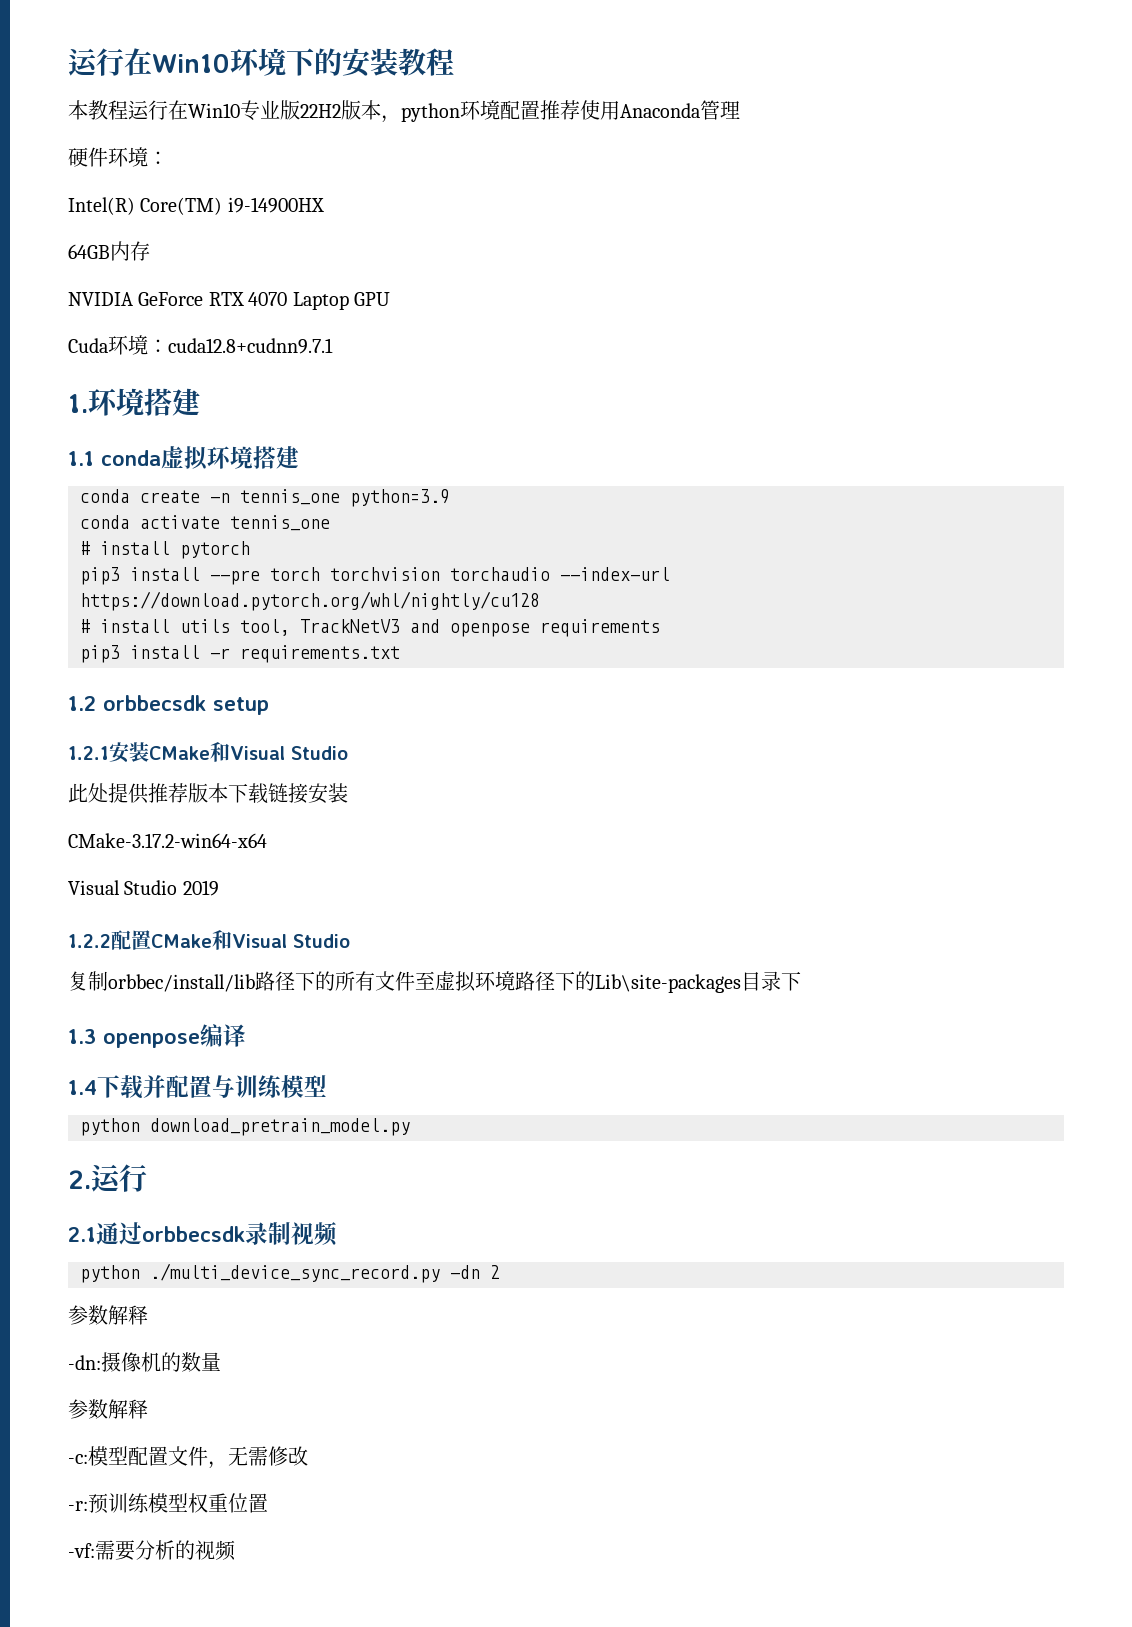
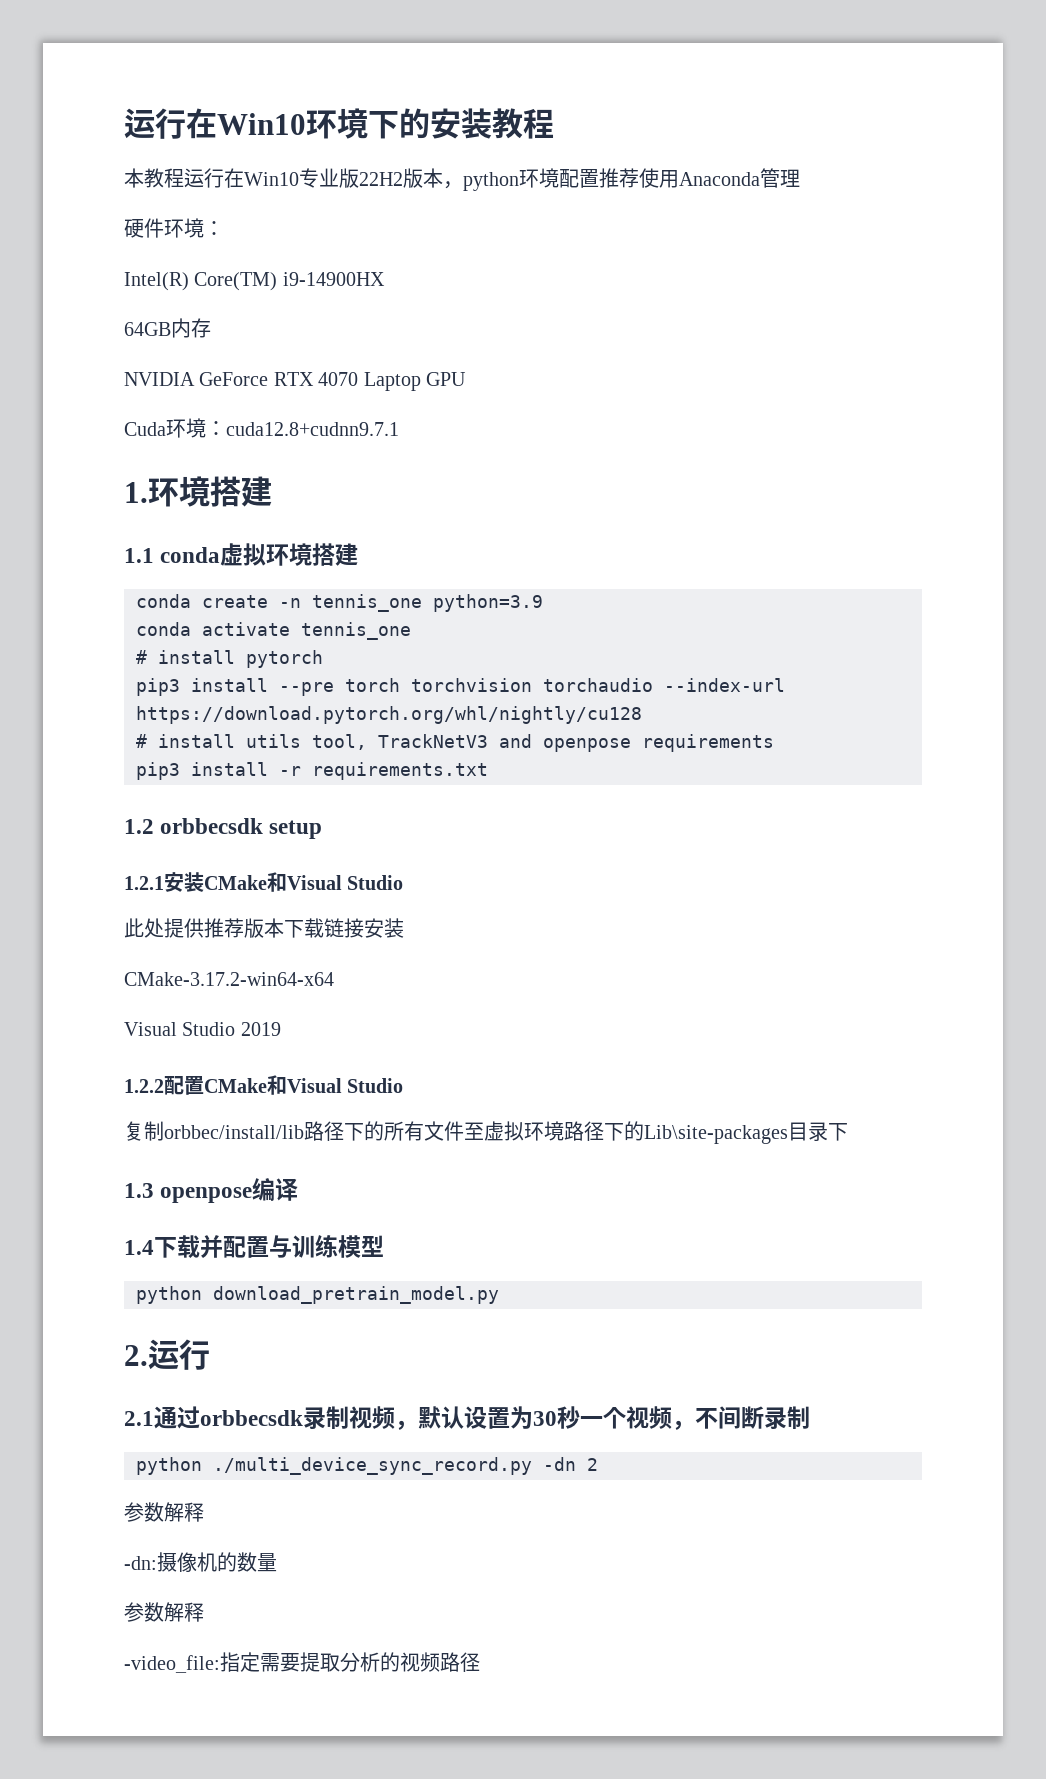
- 2.1通过orbbecsdk录制视频
+ 2.1通过orbbecsdk录制视频，默认设置为30秒一个视频，不间断录制
- -c:模型配置文件，无需修改
- -r:预训练模型权重位置
- -vf:需要分析的视频
+ -video_file:指定需要提取分析的视频路径

